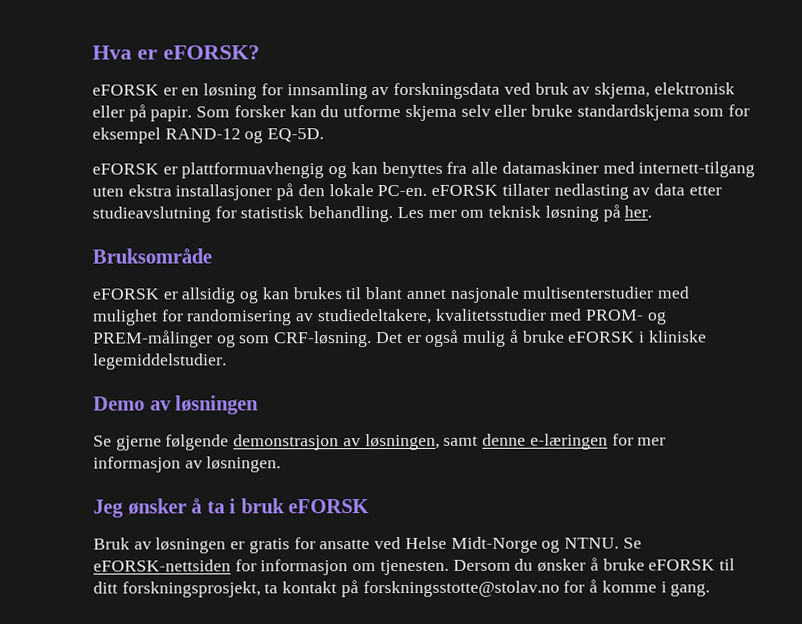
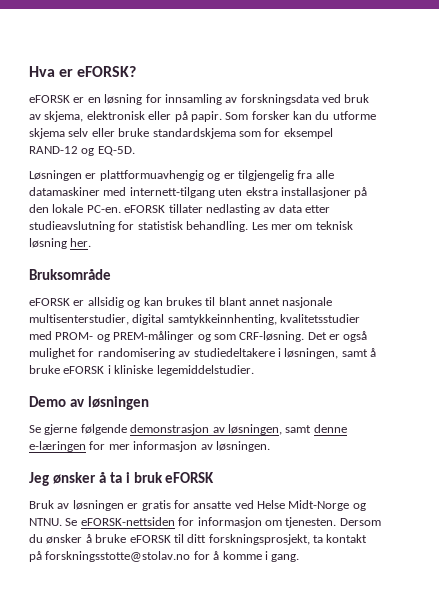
- eFORSK er plattformuavhengig og kan benyttes fra alle datamaskiner med internett-tilgang uten ekstra installasjoner på den lokale PC-en. eFORSK tillater nedlasting av data etter studieavslutning for statistisk behandling.
+ Løsningen er plattformuavhengig og er tilgjengelig fra alle datamaskiner med internett-tilgang uten ekstra installasjoner på den lokale PC-en. eFORSK tillater nedlasting av data etter studieavslutning for statistisk behandling.
- Les mer om teknisk løsning på her.
+ Les mer om teknisk løsning her.
- eFORSK er allsidig og kan brukes til blant annet nasjonale multisenterstudier med mulighet for randomisering av studiedeltakere, kvalitetsstudier med PROM- og PREM-målinger og som CRF-løsning.
+ eFORSK er allsidig og kan brukes til blant annet nasjonale multisenterstudier, digital samtykkeinnhenting, kvalitetsstudier med PROM- og PREM-målinger og som CRF-løsning.
- Det er også mulig å bruke eFORSK i kliniske legemiddelstudier.
+ Det er også mulighet for randomisering av studiedeltakere i løsningen, samt å bruke eFORSK i kliniske legemiddelstudier.

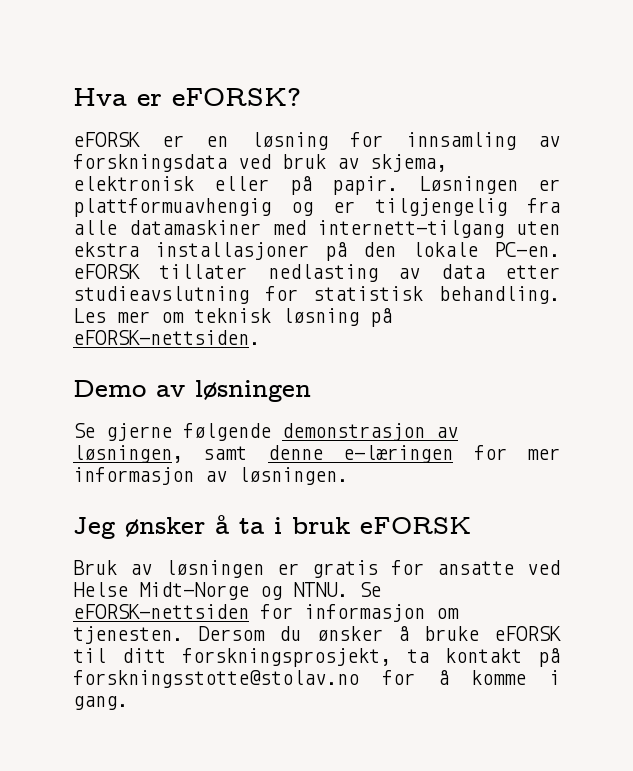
- eFORSK er en løsning for innsamling av forskningsdata ved bruk av skjema, elektronisk eller på papir. Som forsker kan du utforme skjema selv eller bruke standardskjema som for eksempel RAND-12 og EQ-5D.
- Løsningen er plattformuavhengig og er tilgjengelig fra alle datamaskiner med internett-tilgang uten ekstra installasjoner på den lokale PC-en. eFORSK tillater nedlasting av data etter studieavslutning for statistisk behandling.
+ eFORSK er en løsning for innsamling av forskningsdata ved bruk av skjema, elektronisk eller på papir. Løsningen er plattformuavhengig og er tilgjengelig fra alle datamaskiner med internett-tilgang uten ekstra installasjoner på den lokale PC-en. eFORSK tillater nedlasting av data etter studieavslutning for statistisk behandling.
- Les mer om teknisk løsning her.
- Bruksområde
- eFORSK er allsidig og kan brukes til blant annet nasjonale multisenterstudier, digital samtykkeinnhenting, kvalitetsstudier med PROM- og PREM-målinger og som CRF-løsning. Det er også mulighet for randomisering av studiedeltakere i løsningen, samt å bruke eFORSK i kliniske legemiddelstudier.
+ Les mer om teknisk løsning på eFORSK-nettsiden.

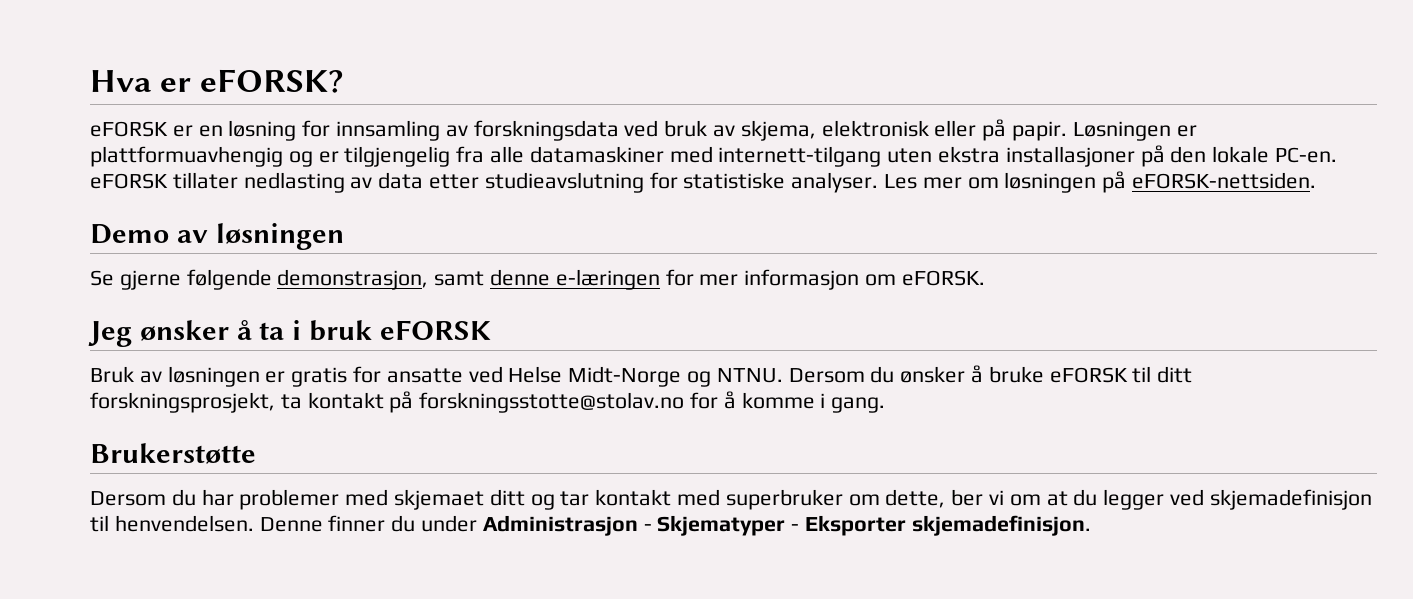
- Løsningen er plattformuavhengig og er tilgjengelig fra alle datamaskiner med internett-tilgang uten ekstra installasjoner på den lokale PC-en. eFORSK tillater nedlasting av data etter studieavslutning for statistisk behandling.
+ Løsningen er plattformuavhengig og er tilgjengelig fra alle datamaskiner med internett-tilgang uten ekstra installasjoner på den lokale PC-en. eFORSK tillater nedlasting av data etter studieavslutning for statistiske analyser.
- Les mer om teknisk løsning på eFORSK-nettsiden.
+ Les mer om løsningen på eFORSK-nettsiden.
- Se gjerne følgende demonstrasjon av løsningen, samt denne e-læringen for mer informasjon av løsningen.
+ Se gjerne følgende demonstrasjon, samt denne e-læringen for mer informasjon om eFORSK.
- Se eFORSK-nettsiden for informasjon om tjenesten.
+ Brukerstøtte
+ Dersom du har problemer med skjemaet ditt og tar kontakt med superbruker om dette, ber vi om at du legger ved skjemadefinisjon til henvendelsen. Denne finner du under Administrasjon - Skjematyper - Eksporter skjemadefinisjon.

